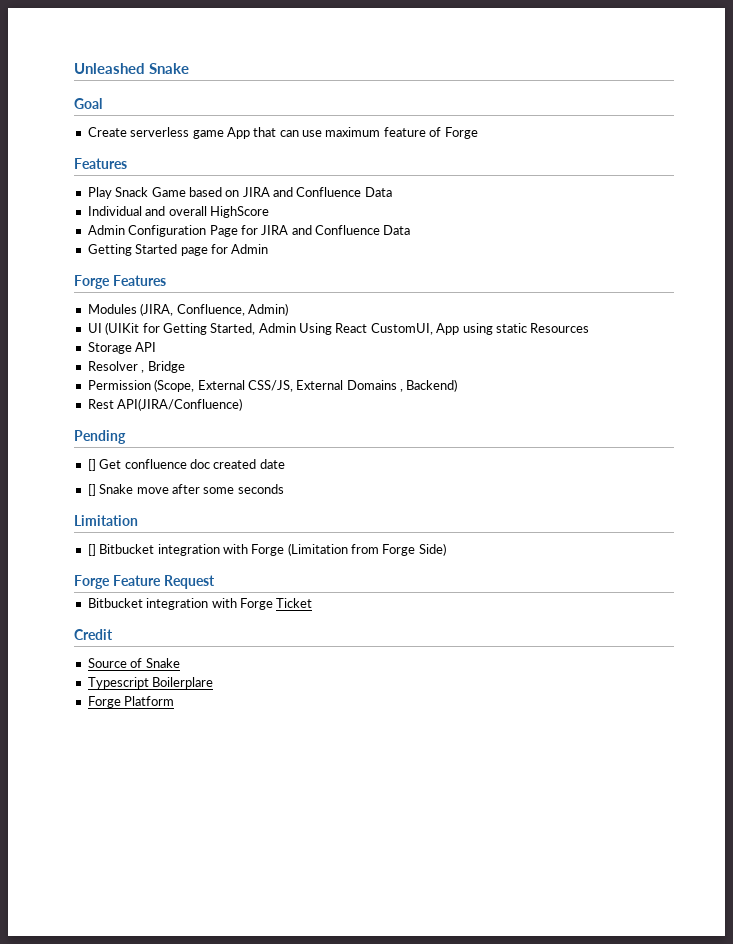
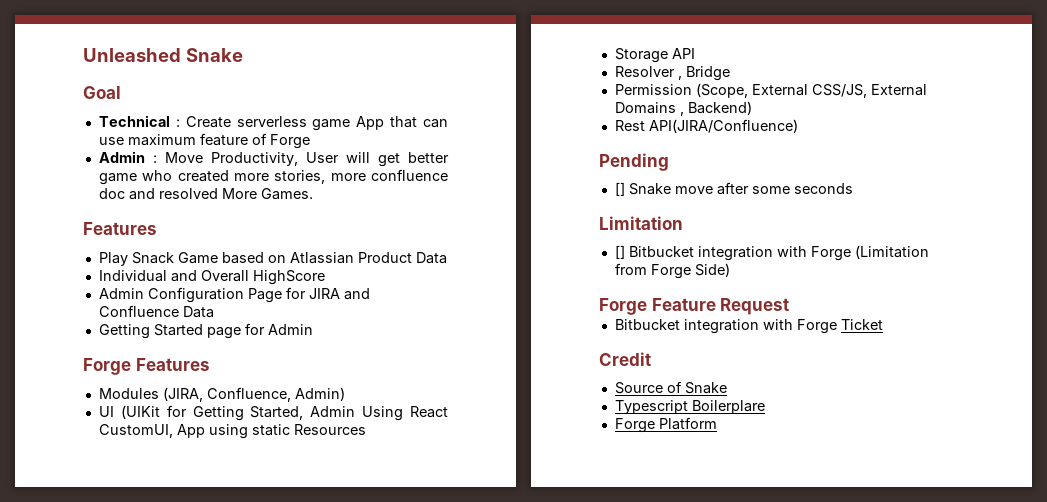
- Create serverless game App that can use maximum feature of Forge
+ Technical : Create serverless game App that can use maximum feature of Forge
+ Admin : Move Productivity, User will get better game who created more stories, more confluence doc and resolved More Games.
- Play Snack Game based on JIRA and Confluence Data
+ Play Snack Game based on Atlassian Product Data
- Individual and overall HighScore
+ Individual and Overall HighScore
- [] Get confluence doc created date

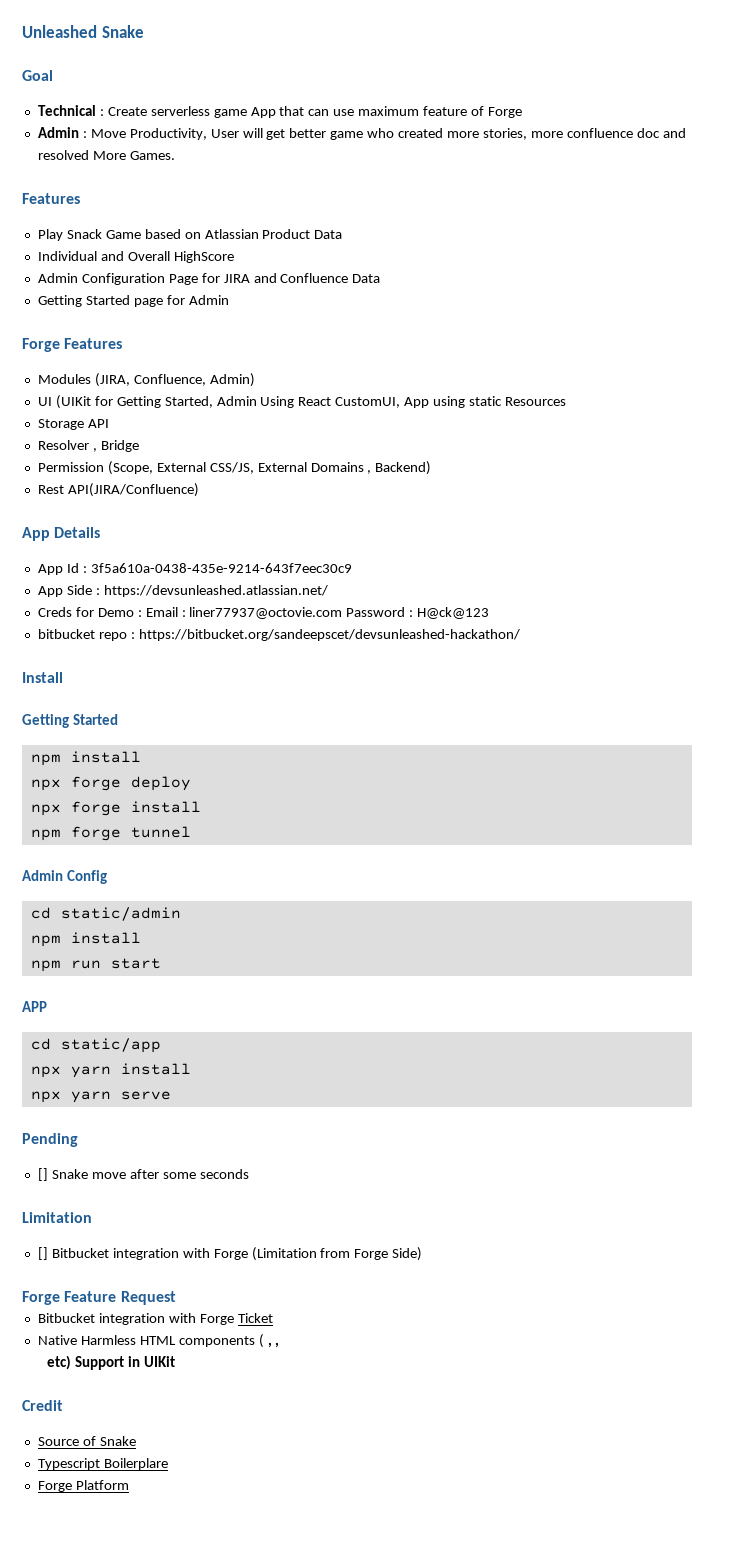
+ App Details
+ App Id : 3f5a610a-0438-435e-9214-643f7eec30c9
+ App Side : https://devsunleashed.atlassian.net/
+ Creds for Demo : Email : liner77937@octovie.com Password : H@ck@123
+ bitbucket repo : https://bitbucket.org/sandeepscet/devsunleashed-hackathon/
+ Install
+ Getting Started
+ npm install
+ npx forge deploy
+ npx forge install
+ npm forge tunnel
+ Admin Config
+ cd static/admin
+ npm install
+ npm run start
+ APP
+ cd static/app
+ npx yarn install
+ npx yarn serve
+ Native Harmless HTML components ( , ,
+ etc) Support in UIKit

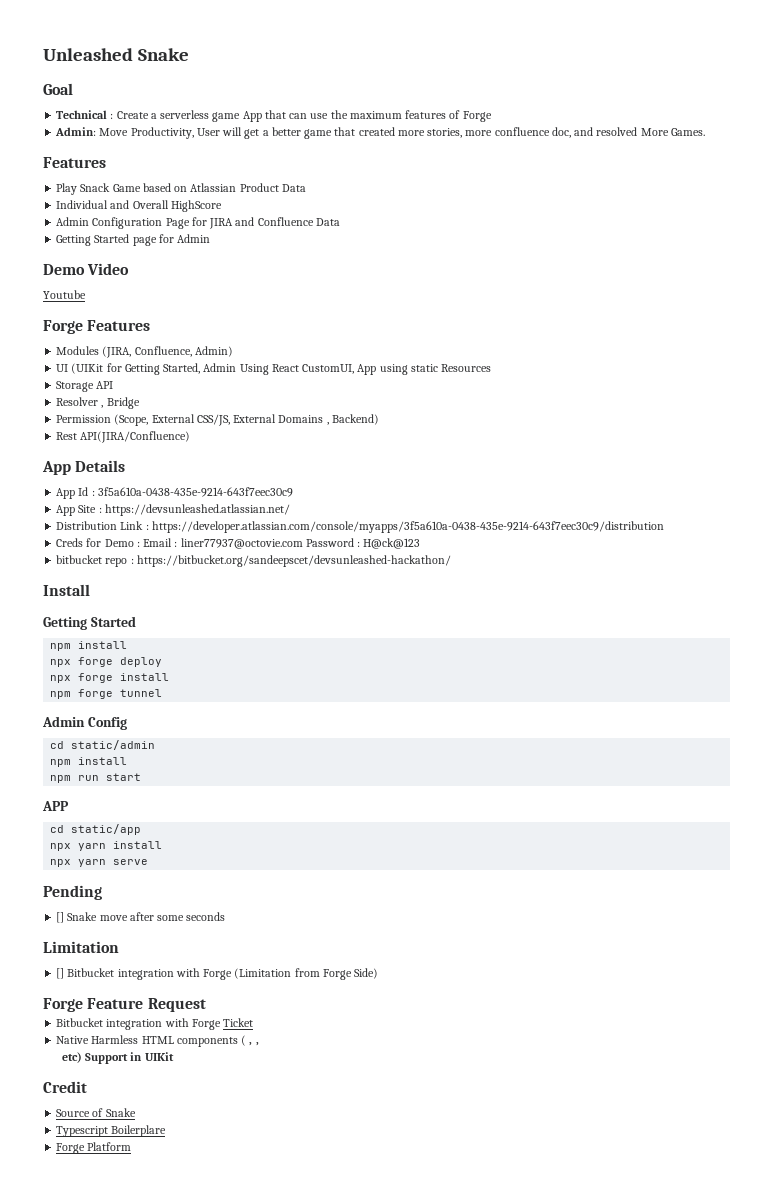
- Technical : Create serverless game App that can use maximum feature of Forge
+ Technical : Create a serverless game App that can use the maximum features of Forge
- Admin : Move Productivity, User will get better game who created more stories, more confluence doc and resolved More Games.
+ Admin: Move Productivity, User will get a better game that created more stories, more confluence doc, and resolved More Games.
+ Demo Video
+ Youtube
- App Side : https://devsunleashed.atlassian.net/
+ App Site : https://devsunleashed.atlassian.net/
+ Distribution Link : https://developer.atlassian.com/console/myapps/3f5a610a-0438-435e-9214-643f7eec30c9/distribution

